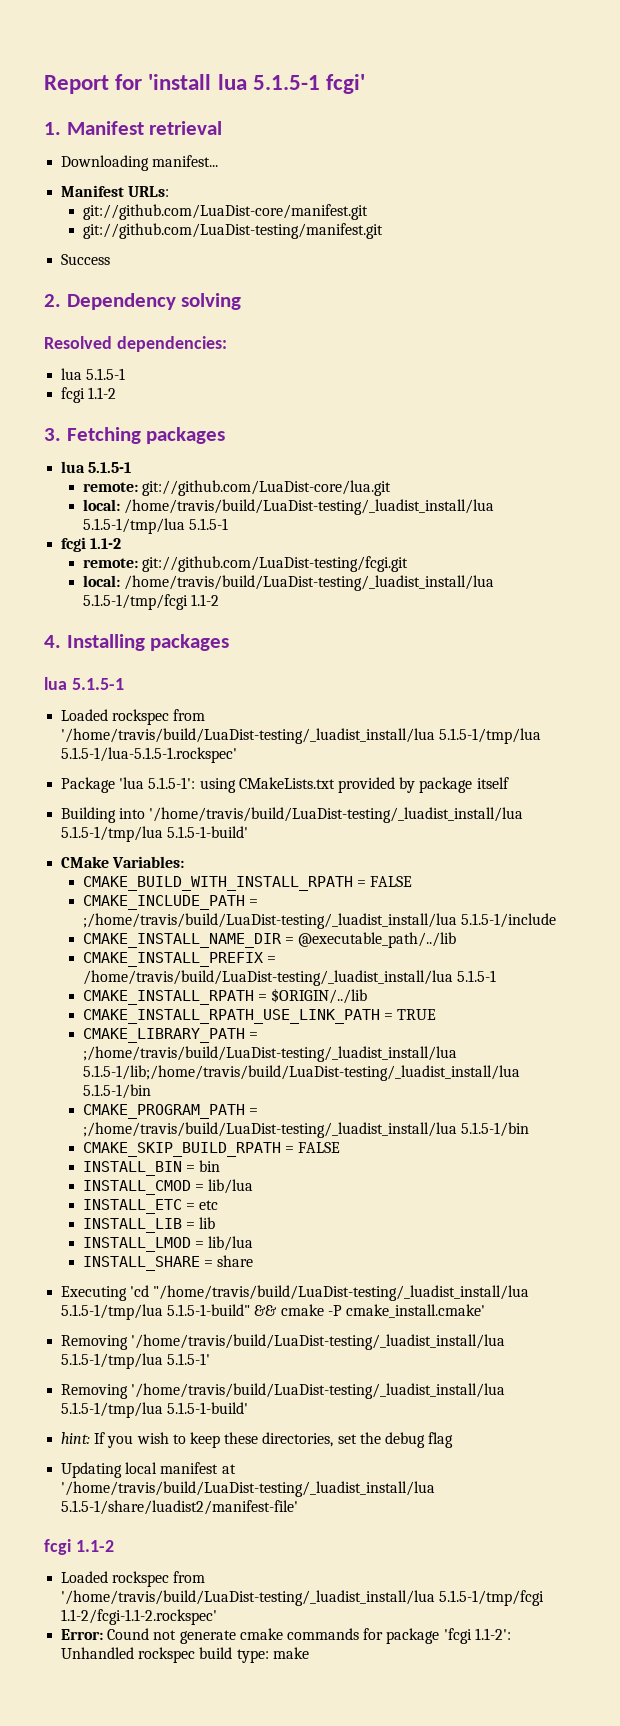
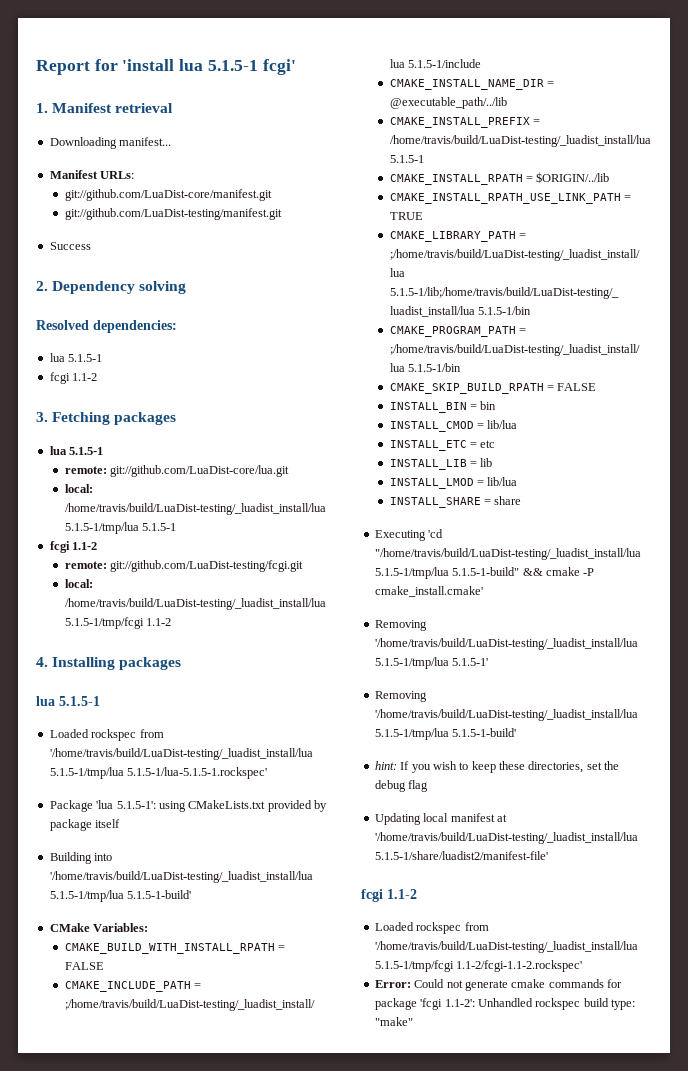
- Error: Cound not generate cmake commands for package 'fcgi 1.1-2': Unhandled rockspec build type: make
+ Error: Could not generate cmake commands for package 'fcgi 1.1-2': Unhandled rockspec build type: "make"

